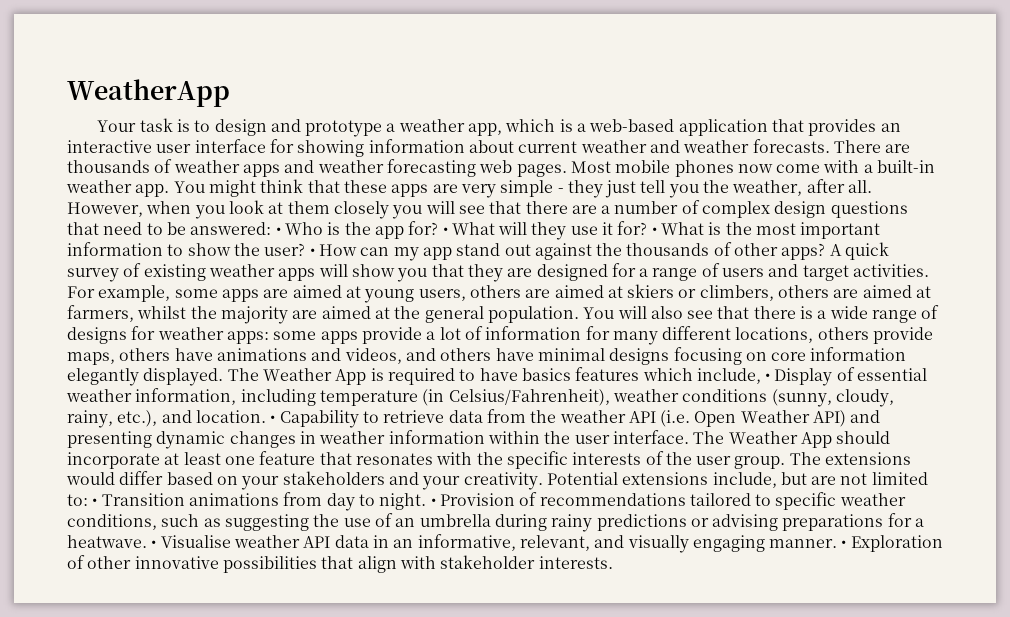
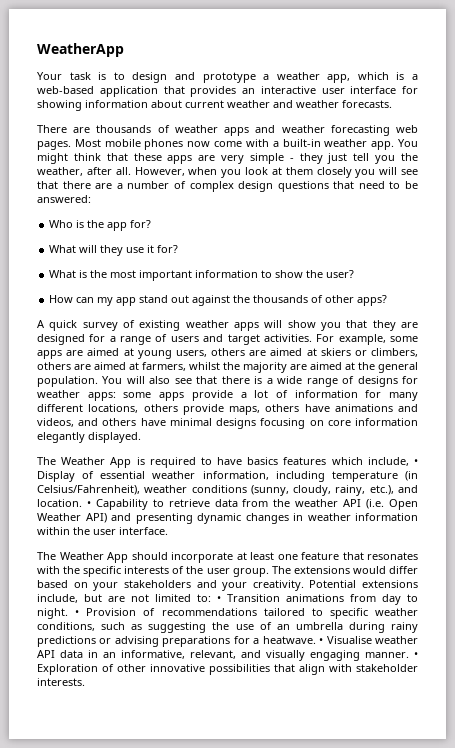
- Your task is to design and prototype a weather app, which is a web-based application that provides an interactive user interface for showing information about current weather and weather forecasts. There are thousands of weather apps and weather forecasting web pages.
+ Your task is to design and prototype a weather app, which is a web-based application that provides an interactive user interface for showing information about current weather and weather forecasts.
+ There are thousands of weather apps and weather forecasting web pages.
- However, when you look at them closely you will see that there are a number of complex design questions that need to be answered: • Who is the app for? • What will they use it for? • What is the most important information to show the user? • How can my app stand out against the thousands of other apps? A quick survey of existing weather apps will show you that they are designed for a range of users and target activities.
+ However, when you look at them closely you will see that there are a number of complex design questions that need to be answered:
+ Who is the app for?
+ What will they use it for?
+ What is the most important information to show the user?
+ How can my app stand out against the thousands of other apps?
+ A quick survey of existing weather apps will show you that they are designed for a range of users and target activities.
- some apps provide a lot of information for many different locations, others provide maps, others have animations and videos, and others have minimal designs focusing on core information elegantly displayed. The Weather App is required to have basics features which include, • Display of essential weather information, including temperature (in Celsius/Fahrenheit), weather conditions (sunny, cloudy, rainy, etc.), and location.
+ some apps provide a lot of information for many different locations, others provide maps, others have animations and videos, and others have minimal designs focusing on core information elegantly displayed.
+ The Weather App is required to have basics features which include, • Display of essential weather information, including temperature (in Celsius/Fahrenheit), weather conditions (sunny, cloudy, rainy, etc.), and location.
- • Capability to retrieve data from the weather API (i.e. Open Weather API) and presenting dynamic changes in weather information within the user interface. The Weather App should incorporate at least one feature that resonates with the specific interests of the user group.
+ • Capability to retrieve data from the weather API (i.e. Open Weather API) and presenting dynamic changes in weather information within the user interface.
+ The Weather App should incorporate at least one feature that resonates with the specific interests of the user group.

